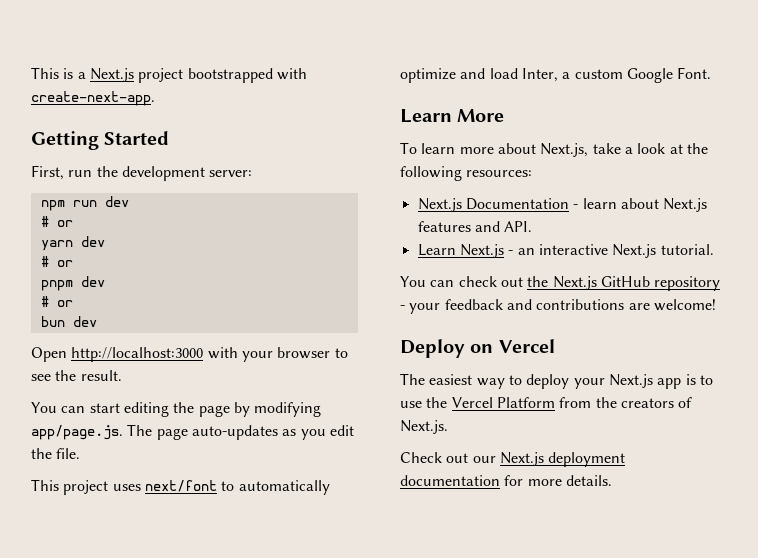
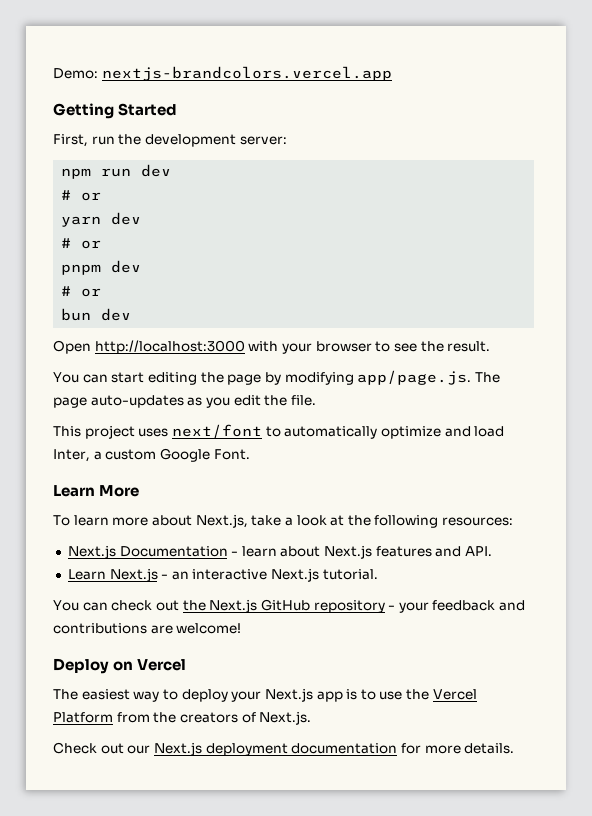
- This is a Next.js project bootstrapped with create-next-app.
+ Demo: nextjs-brandcolors.vercel.app

